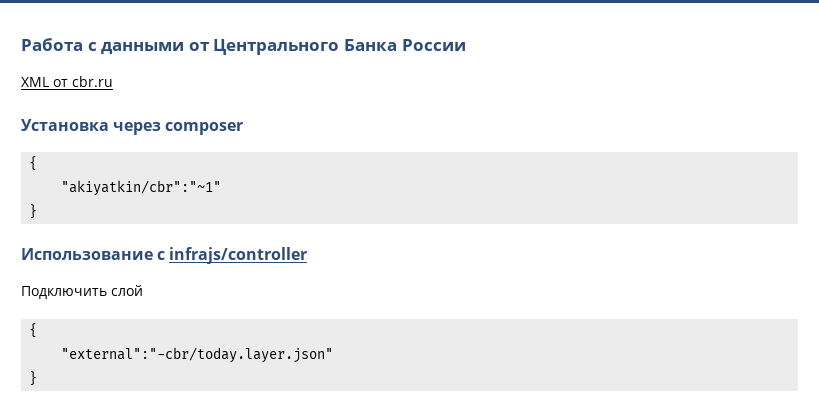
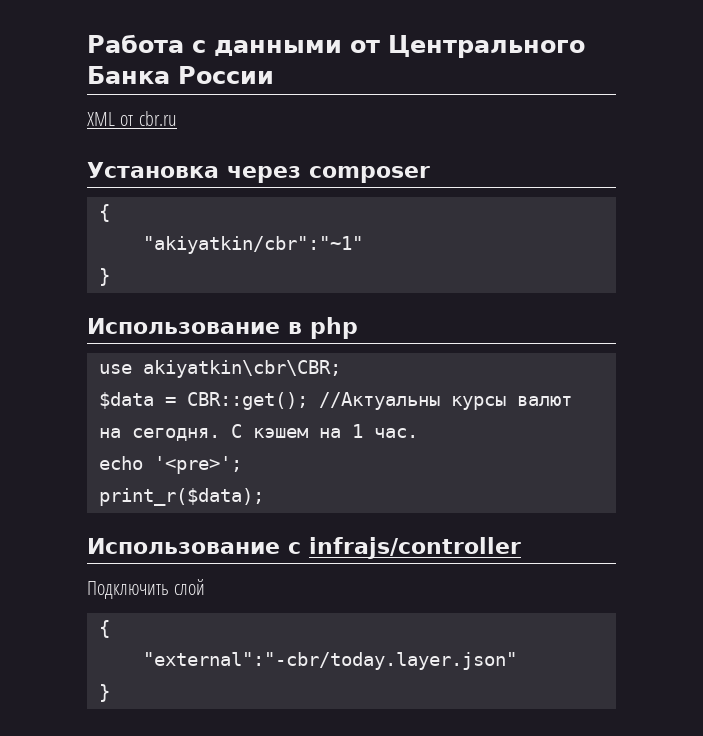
+ Использование в php
+ use akiyatkin\cbr\CBR;
+ $data = CBR::get(); //Актуальны курсы валют на сегодня. С кэшем на 1 час.
+ echo '<pre>';
+ print_r($data);

